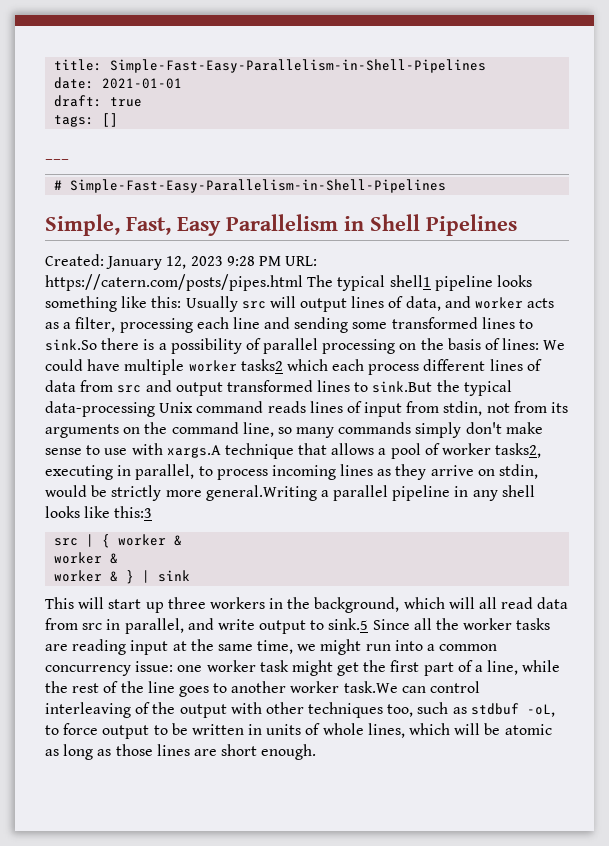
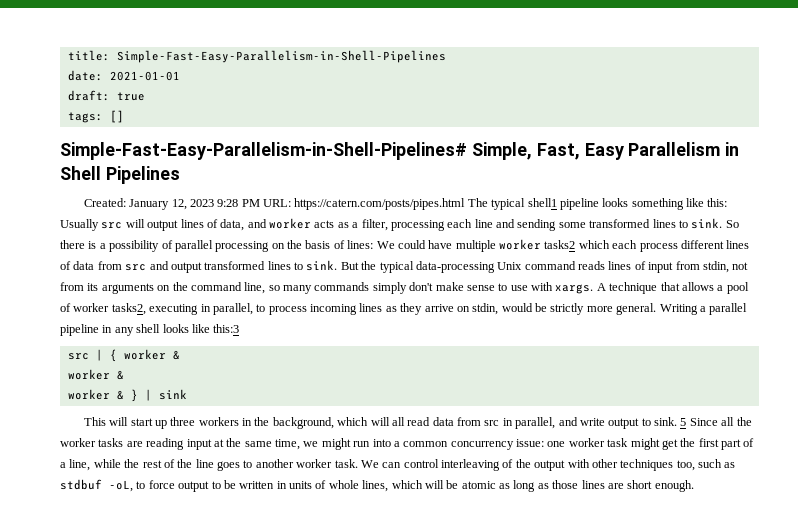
- ---
- # Simple-Fast-Easy-Parallelism-in-Shell-Pipelines
- Simple, Fast, Easy Parallelism in Shell Pipelines
+ Simple-Fast-Easy-Parallelism-in-Shell-Pipelines# Simple, Fast, Easy Parallelism in Shell Pipelines
- Usually src will output lines of data, and worker acts as a filter, processing each line and sending some transformed lines to sink.So there is a possibility of parallel processing on the basis of lines:
+ Usually src will output lines of data, and worker acts as a filter, processing each line and sending some transformed lines to sink. So there is a possibility of parallel processing on the basis of lines:
- We could have multiple worker tasks2 which each process different lines of data from src and output transformed lines to sink.But the typical data-processing Unix command reads lines of input from stdin, not from its arguments on the command line, so many commands simply don't make sense to use with xargs.A technique that allows a pool of worker tasks2, executing in parallel, to process incoming lines as they arrive on stdin, would be strictly more general.Writing a parallel pipeline in any shell looks like this:3
+ We could have multiple worker tasks2 which each process different lines of data from src and output transformed lines to sink. But the typical data-processing Unix command reads lines of input from stdin, not from its arguments on the command line, so many commands simply don't make sense to use with xargs. A technique that allows a pool of worker tasks2, executing in parallel, to process incoming lines as they arrive on stdin, would be strictly more general. Writing a parallel pipeline in any shell looks like this:3
- This will start up three workers in the background, which will all read data from src in parallel, and write output to sink.5 Since all the worker tasks are reading input at the same time, we might run into a common concurrency issue:
+ This will start up three workers in the background, which will all read data from src in parallel, and write output to sink. 5 Since all the worker tasks are reading input at the same time, we might run into a common concurrency issue:
- one worker task might get the first part of a line, while the rest of the line goes to another worker task.We can control interleaving of the output with other techniques too, such as stdbuf -oL, to force output to be written in units of whole lines, which will be atomic as long as those lines are short enough.
+ one worker task might get the first part of a line, while the rest of the line goes to another worker task. We can control interleaving of the output with other techniques too, such as stdbuf -oL, to force output to be written in units of whole lines, which will be atomic as long as those lines are short enough.

